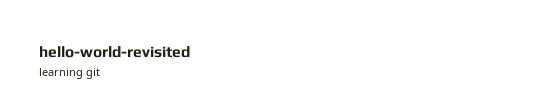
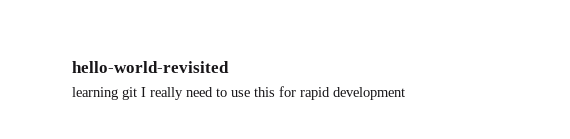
- learning git
+ learning git I really need to use this for rapid development

